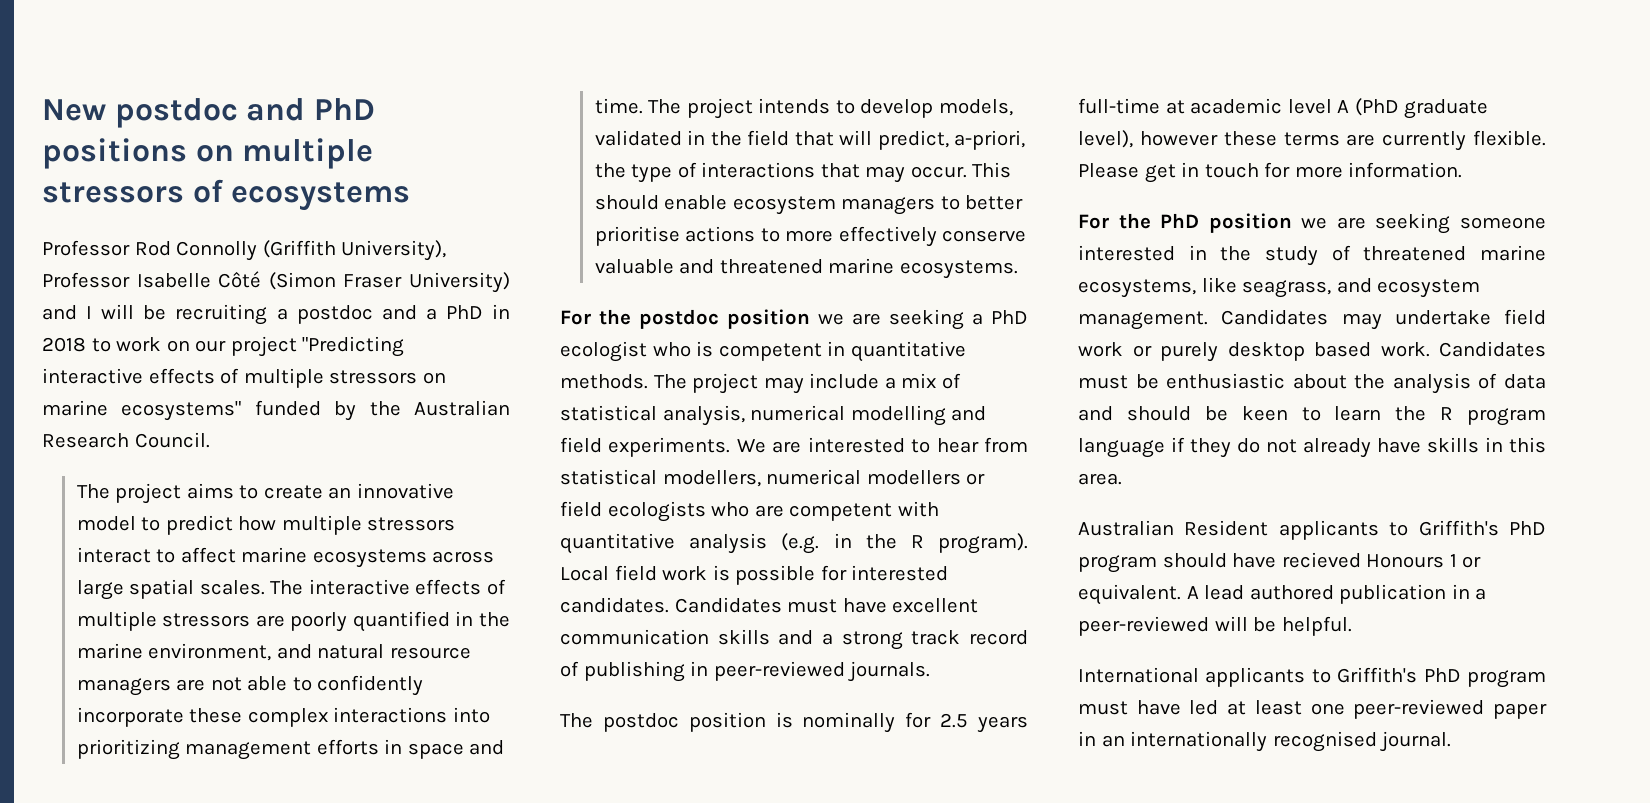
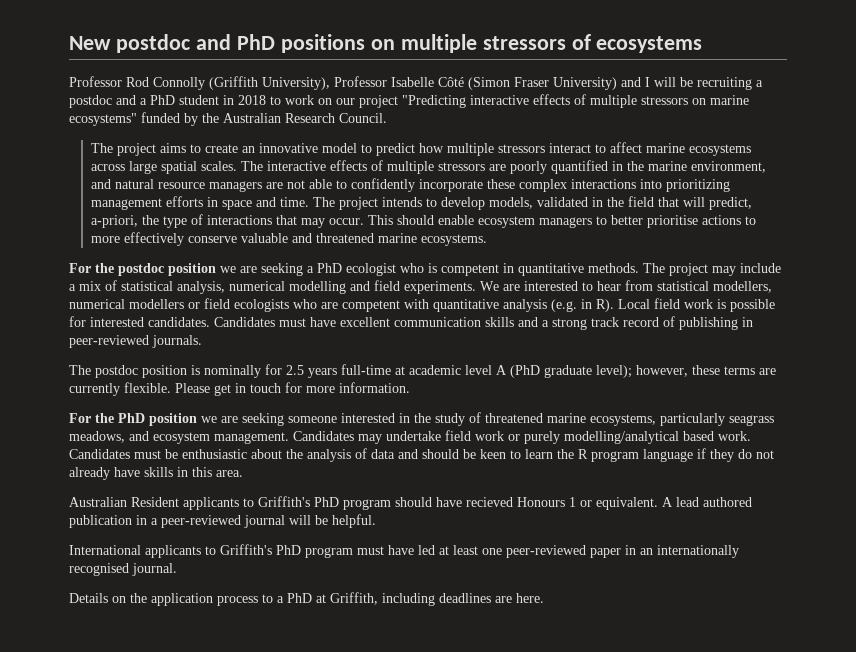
- Professor Rod Connolly (Griffith University), Professor Isabelle Côté (Simon Fraser University) and I will be recruiting a postdoc and a PhD in 2018 to work on our project "Predicting interactive effects of multiple stressors on marine ecosystems" funded by the Australian Research Council.
+ Professor Rod Connolly (Griffith University), Professor Isabelle Côté (Simon Fraser University) and I will be recruiting a postdoc and a PhD student in 2018 to work on our project "Predicting interactive effects of multiple stressors on marine ecosystems" funded by the Australian Research Council.
- We are interested to hear from statistical modellers, numerical modellers or field ecologists who are competent with quantitative analysis (e.g. in the R program). Local field work is possible for interested candidates.
+ We are interested to hear from statistical modellers, numerical modellers or field ecologists who are competent with quantitative analysis (e.g. in R). Local field work is possible for interested candidates.
- The postdoc position is nominally for 2.5 years full-time at academic level A (PhD graduate level), however these terms are currently flexible.
+ The postdoc position is nominally for 2.5 years full-time at academic level A (PhD graduate level); however, these terms are currently flexible.
- For the PhD position we are seeking someone interested in the study of threatened marine ecosystems, like seagrass, and ecosystem management.
+ For the PhD position we are seeking someone interested in the study of threatened marine ecosystems, particularly seagrass meadows, and ecosystem management.
- Candidates may undertake field work or purely desktop based work.
+ Candidates may undertake field work or purely modelling/analytical based work.
- A lead authored publication in a peer-reviewed will be helpful.
+ A lead authored publication in a peer-reviewed journal will be helpful.
+ Details on the application process to a PhD at Griffith, including deadlines are here.

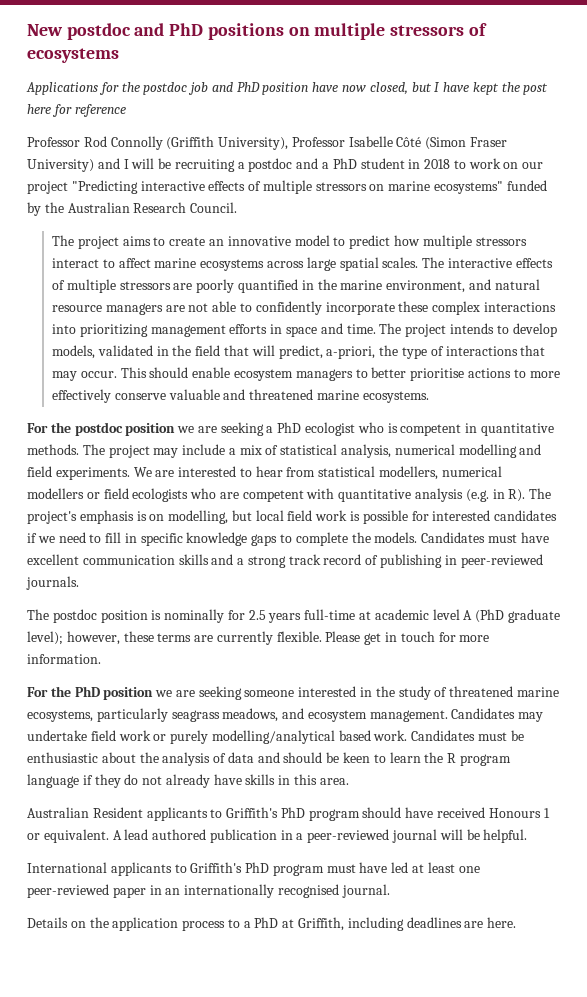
+ Applications for the postdoc job and PhD position have now closed, but I have kept the post here for reference
- We are interested to hear from statistical modellers, numerical modellers or field ecologists who are competent with quantitative analysis (e.g. in R). Local field work is possible for interested candidates.
+ We are interested to hear from statistical modellers, numerical modellers or field ecologists who are competent with quantitative analysis (e.g. in R). The project's emphasis is on modelling, but local field work is possible for interested candidates if we need to fill in specific knowledge gaps to complete the models.
- Australian Resident applicants to Griffith's PhD program should have recieved Honours 1 or equivalent.
+ Australian Resident applicants to Griffith's PhD program should have received Honours 1 or equivalent.

